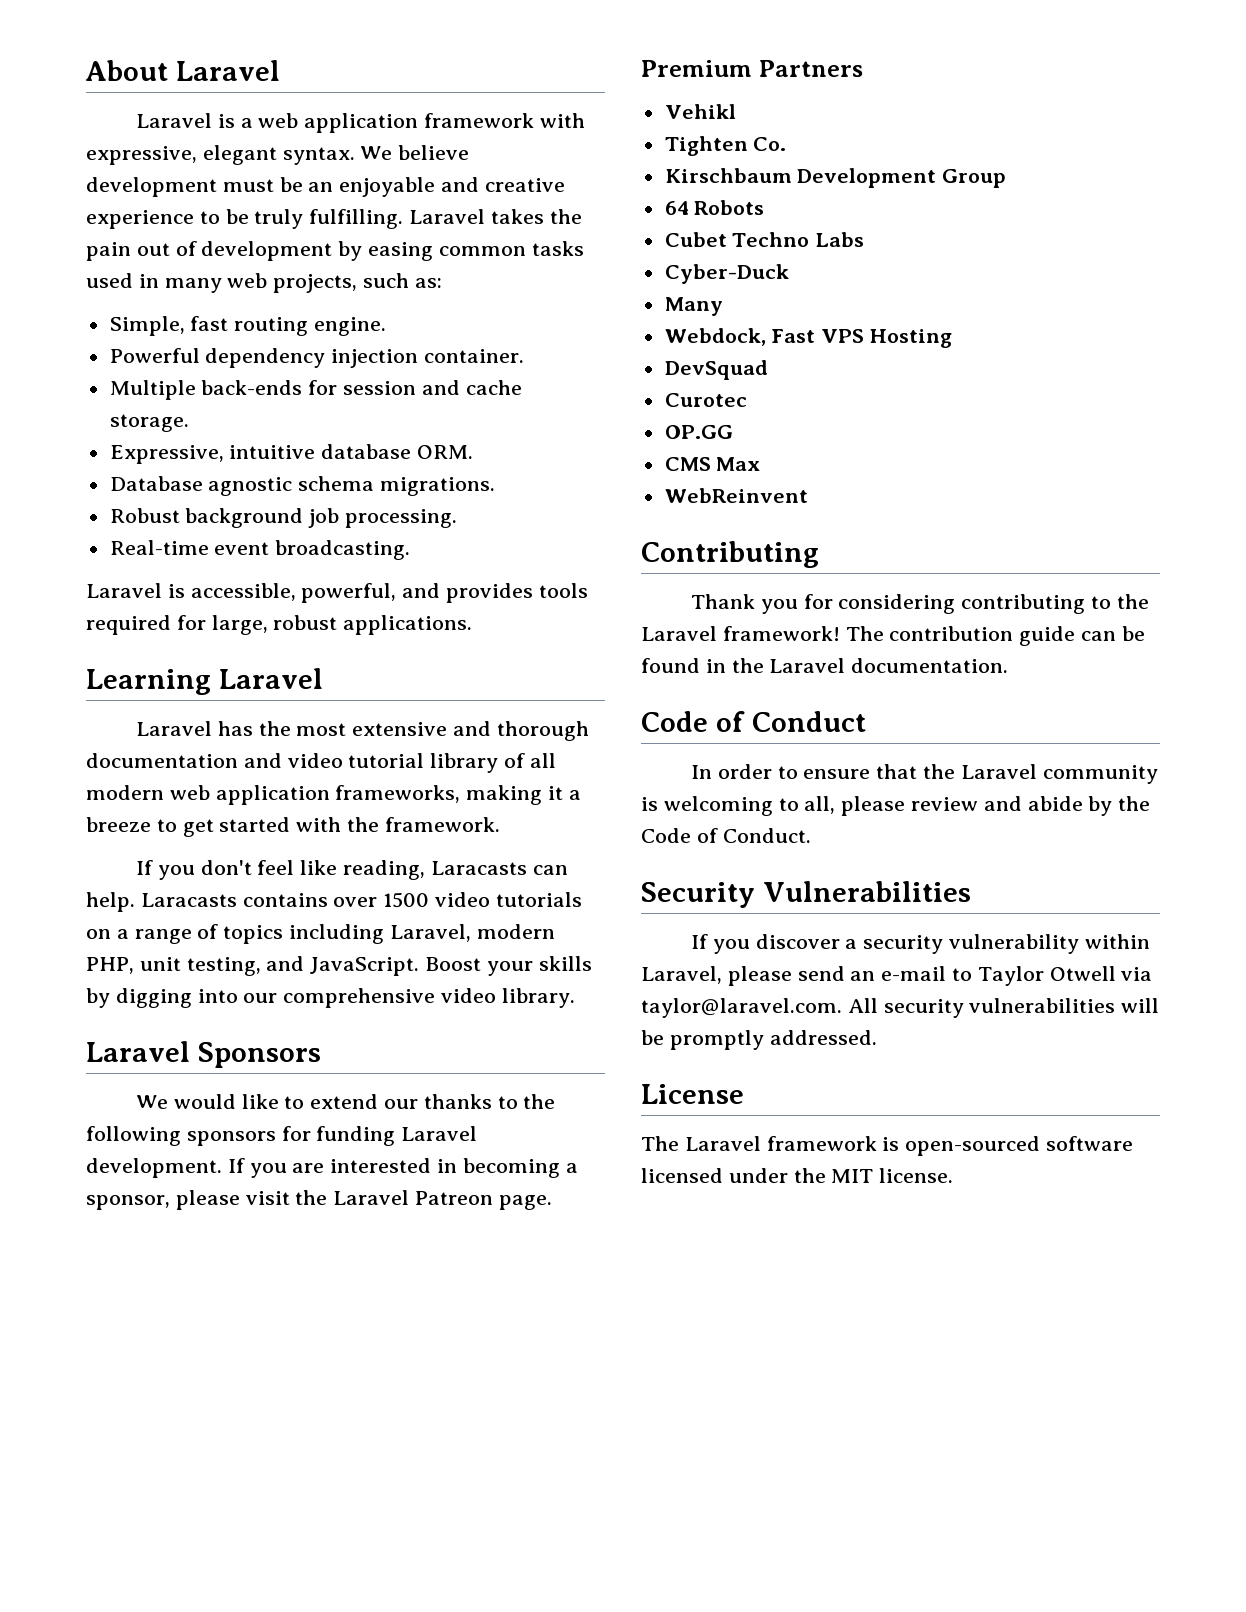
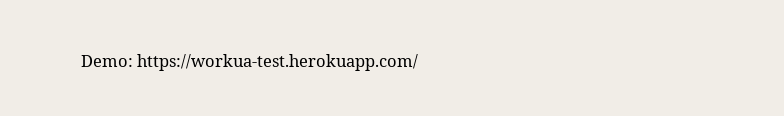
- About Laravel
- Laravel is a web application framework with expressive, elegant syntax. We believe development must be an enjoyable and creative experience to be truly fulfilling. Laravel takes the pain out of development by easing common tasks used in many web projects, such as:
- Simple, fast routing engine.
- Powerful dependency injection container.
- Multiple back-ends for session and cache storage.
- Expressive, intuitive database ORM.
- Database agnostic schema migrations.
- Robust background job processing.
- Real-time event broadcasting.
- Laravel is accessible, powerful, and provides tools required for large, robust applications.
- Learning Laravel
- Laravel has the most extensive and thorough documentation and video tutorial library of all modern web application frameworks, making it a breeze to get started with the framework.
- If you don't feel like reading, Laracasts can help. Laracasts contains over 1500 video tutorials on a range of topics including Laravel, modern PHP, unit testing, and JavaScript. Boost your skills by digging into our comprehensive video library.
- Laravel Sponsors
- We would like to extend our thanks to the following sponsors for funding Laravel development. If you are interested in becoming a sponsor, please visit the Laravel Patreon page.
- Premium Partners
- Vehikl
- Tighten Co.
- Kirschbaum Development Group
- 64 Robots
- Cubet Techno Labs
- Cyber-Duck
- Many
- Webdock, Fast VPS Hosting
- DevSquad
- Curotec
- OP.GG
- CMS Max
- WebReinvent
- Contributing
- Thank you for considering contributing to the Laravel framework! The contribution guide can be found in the Laravel documentation.
- Code of Conduct
- In order to ensure that the Laravel community is welcoming to all, please review and abide by the Code of Conduct.
- Security Vulnerabilities
- If you discover a security vulnerability within Laravel, please send an e-mail to Taylor Otwell via taylor@laravel.com. All security vulnerabilities will be promptly addressed.
- License
- The Laravel framework is open-sourced software licensed under the MIT license.
+ Demo: https://workua-test.herokuapp.com/

